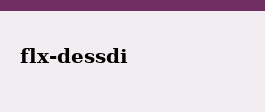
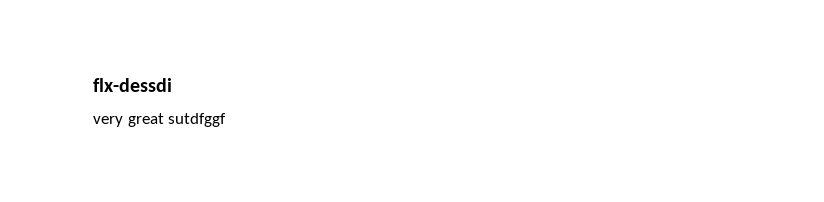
+ very great sutdfggf

